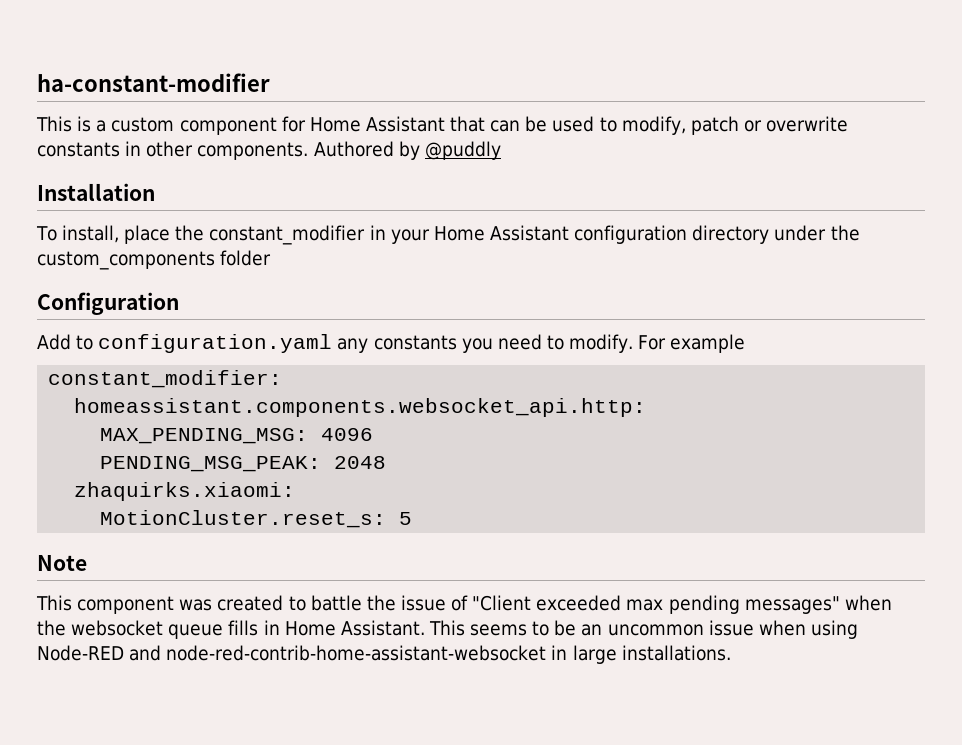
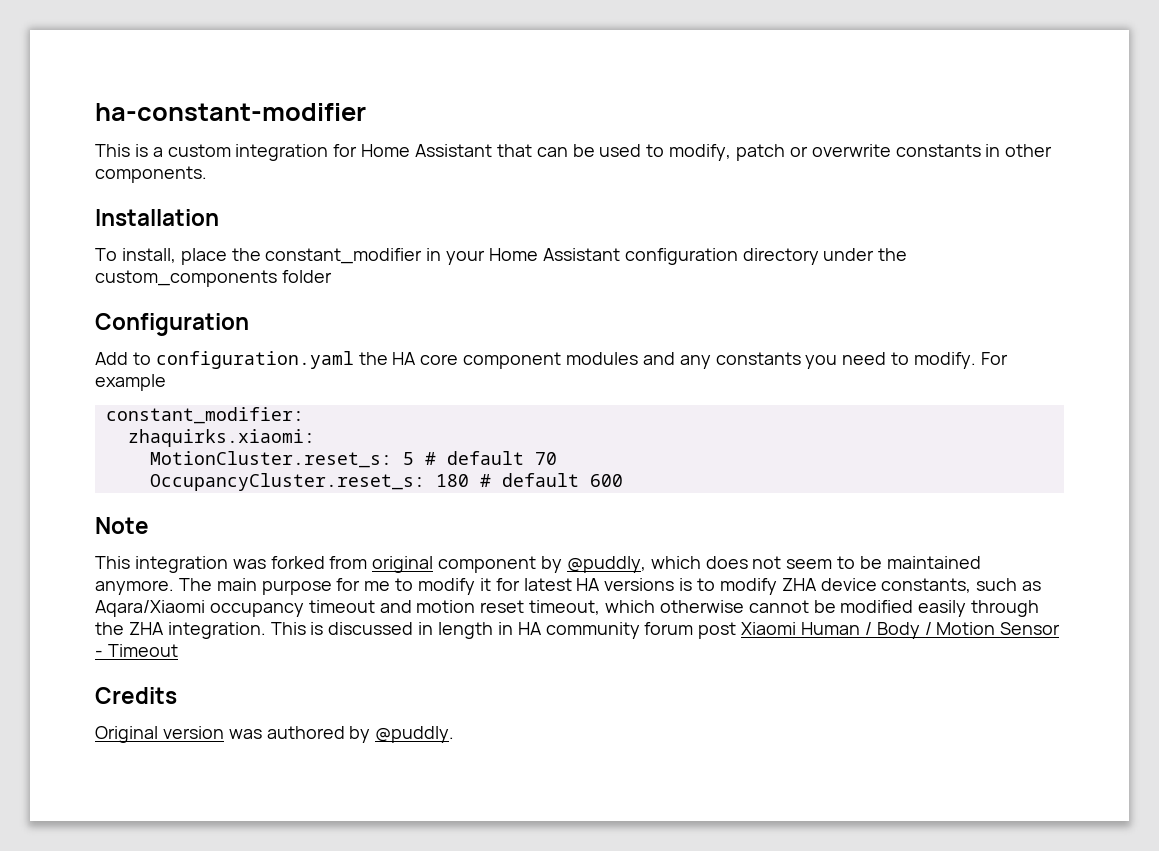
- This is a custom component for Home Assistant that can be used to modify, patch or overwrite constants in other components. Authored by @puddly
+ This is a custom integration for Home Assistant that can be used to modify, patch or overwrite constants in other components.
- Add to configuration.yaml any constants you need to modify.
+ Add to configuration.yaml the HA core component modules and any constants you need to modify.
- homeassistant.components.websocket_api.http:
- MAX_PENDING_MSG: 4096
- PENDING_MSG_PEAK: 2048
  zhaquirks.xiaomi:
- MotionCluster.reset_s: 5
+ MotionCluster.reset_s: 5 # default 70
+ OccupancyCluster.reset_s: 180 # default 600
  Note
- This component was created to battle the issue of "Client exceeded max pending messages" when the websocket queue fills in Home Assistant. This seems to be an uncommon issue when using Node-RED and node-red-contrib-home-assistant-websocket in large installations.
+ This integration was forked from original component by @puddly, which does not seem to be maintained anymore. The main purpose for me to modify it for latest HA versions is to modify ZHA device constants, such as Aqara/Xiaomi occupancy timeout and motion reset timeout, which otherwise cannot be modified easily through the ZHA integration. This is discussed in length in HA community forum post Xiaomi Human / Body / Motion Sensor - Timeout
+ Credits
+ Original version was authored by @puddly.

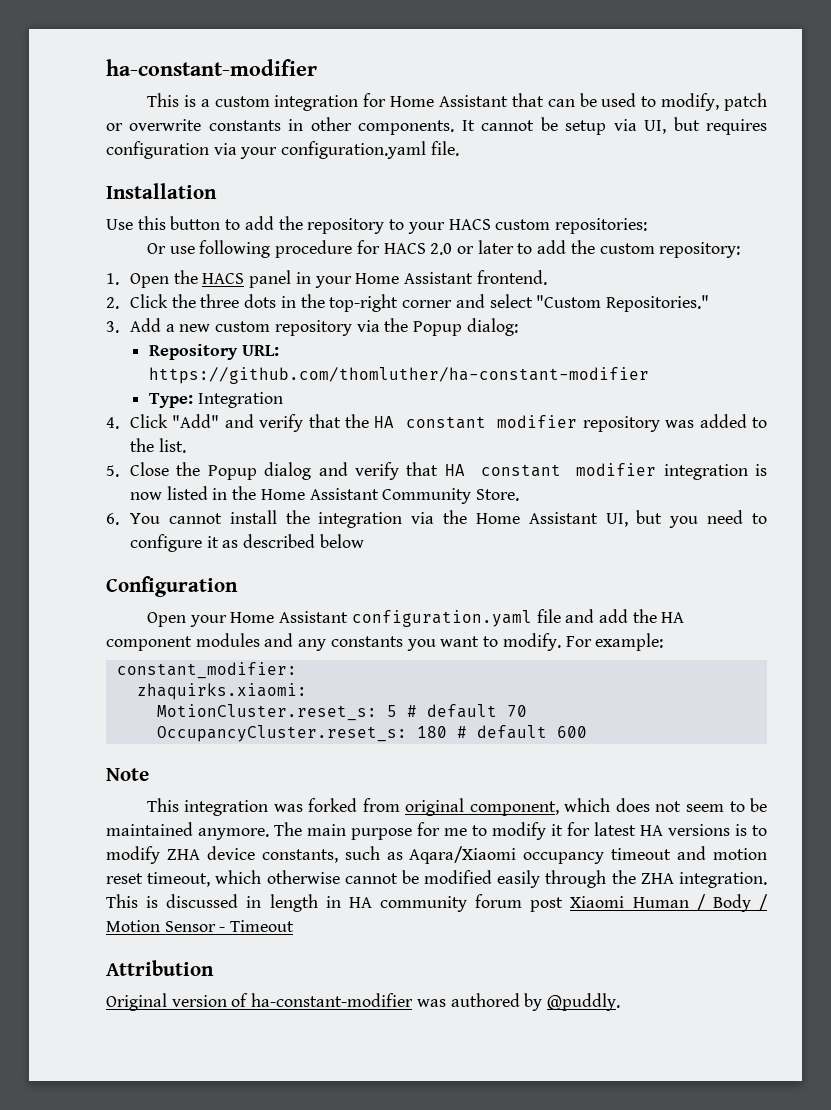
- This is a custom integration for Home Assistant that can be used to modify, patch or overwrite constants in other components.
+ This is a custom integration for Home Assistant that can be used to modify, patch or overwrite constants in other components. It cannot be setup via UI, but requires configuration via your configuration.yaml file.
  Installation
- To install, place the constant_modifier in your Home Assistant configuration directory under the custom_components folder
+ Use this button to add the repository to your HACS custom repositories:
+ Or use following procedure for HACS 2.0 or later to add the custom repository:
+ 1. Open the HACS panel in your Home Assistant frontend.
+ 2. Click the three dots in the top-right corner and select "Custom Repositories."
+ 3. Add a new custom repository via the Popup dialog:
+ Repository URL: https://github.com/thomluther/ha-constant-modifier
+ Type: Integration
+ 4. Click "Add" and verify that the HA constant modifier repository was added to the list.
+ 5. Close the Popup dialog and verify that HA constant modifier integration is now listed in the Home Assistant Community Store.
+ 6. You cannot install the integration via the Home Assistant UI, but you need to configure it as described below
  Configuration
- Add to configuration.yaml the HA core component modules and any constants you need to modify.
+ Open your Home Assistant configuration.yaml file and add the HA component modules and any constants you want to modify.
- For example
+ For example:
- This integration was forked from original component by @puddly, which does not seem to be maintained anymore.
+ This integration was forked from original component, which does not seem to be maintained anymore.
- Credits
+ Attribution
- Original version was authored by @puddly.
+ Original version of ha-constant-modifier was authored by @puddly.

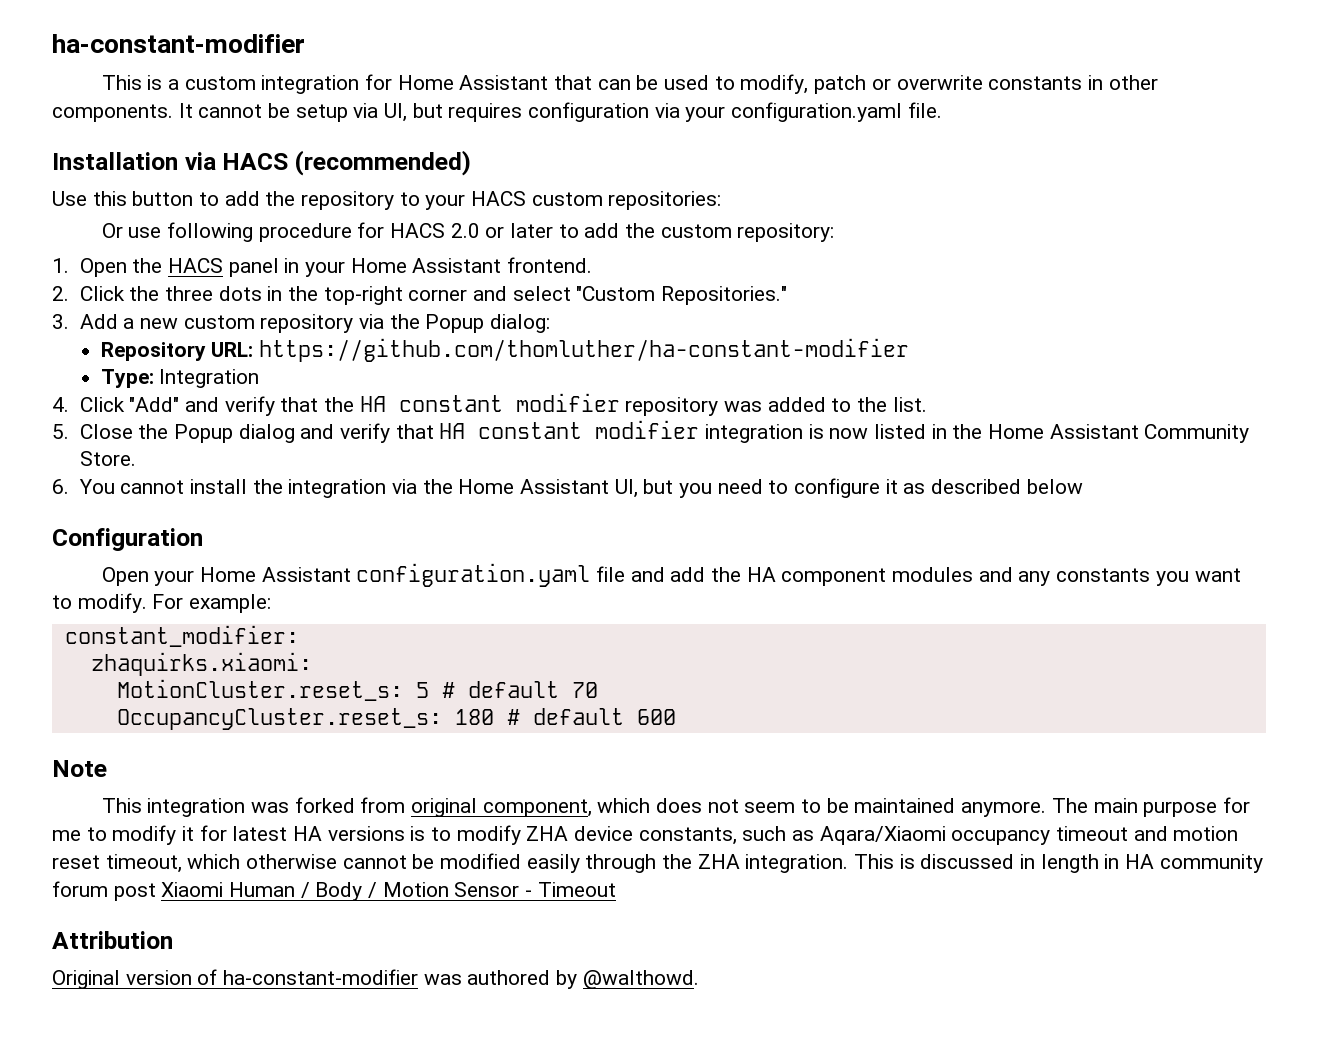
- Installation
+ Installation via HACS (recommended)
- Original version of ha-constant-modifier was authored by @puddly.
+ Original version of ha-constant-modifier was authored by @walthowd.

